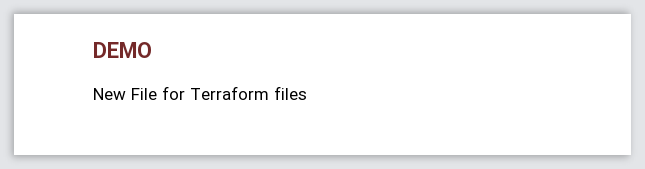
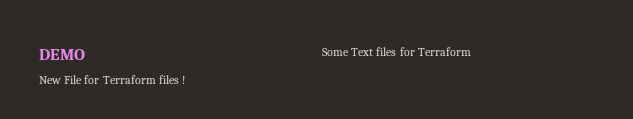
- New File for Terraform files
+ New File for Terraform files !
+ Some Text files for Terraform

